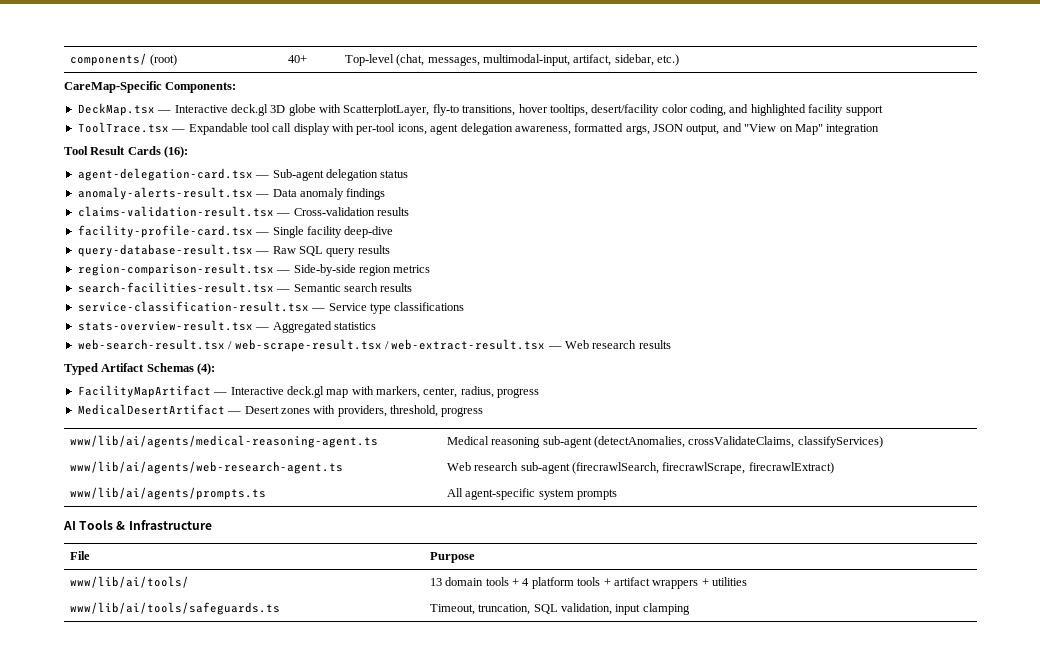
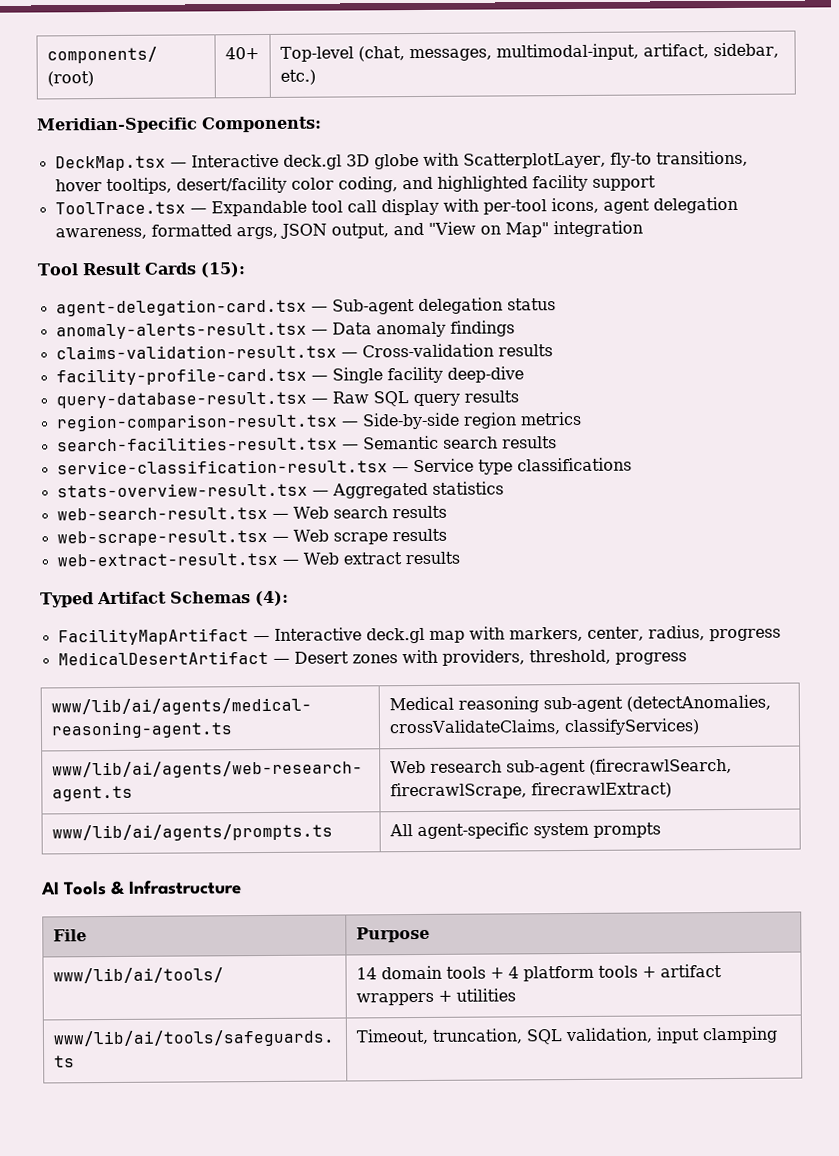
- CareMap-Specific Components:
+ Meridian-Specific Components:
- Tool Result Cards (16):
+ Tool Result Cards (15):
- web-search-result.tsx / web-scrape-result.tsx / web-extract-result.tsx — Web research results
+ web-search-result.tsx — Web search results
+ web-scrape-result.tsx — Web scrape results
+ web-extract-result.tsx — Web extract results
- www/lib/ai/tools/ | 13 domain tools + 4 platform tools + artifact wrappers + utilities
+ www/lib/ai/tools/ | 14 domain tools + 4 platform tools + artifact wrappers + utilities

